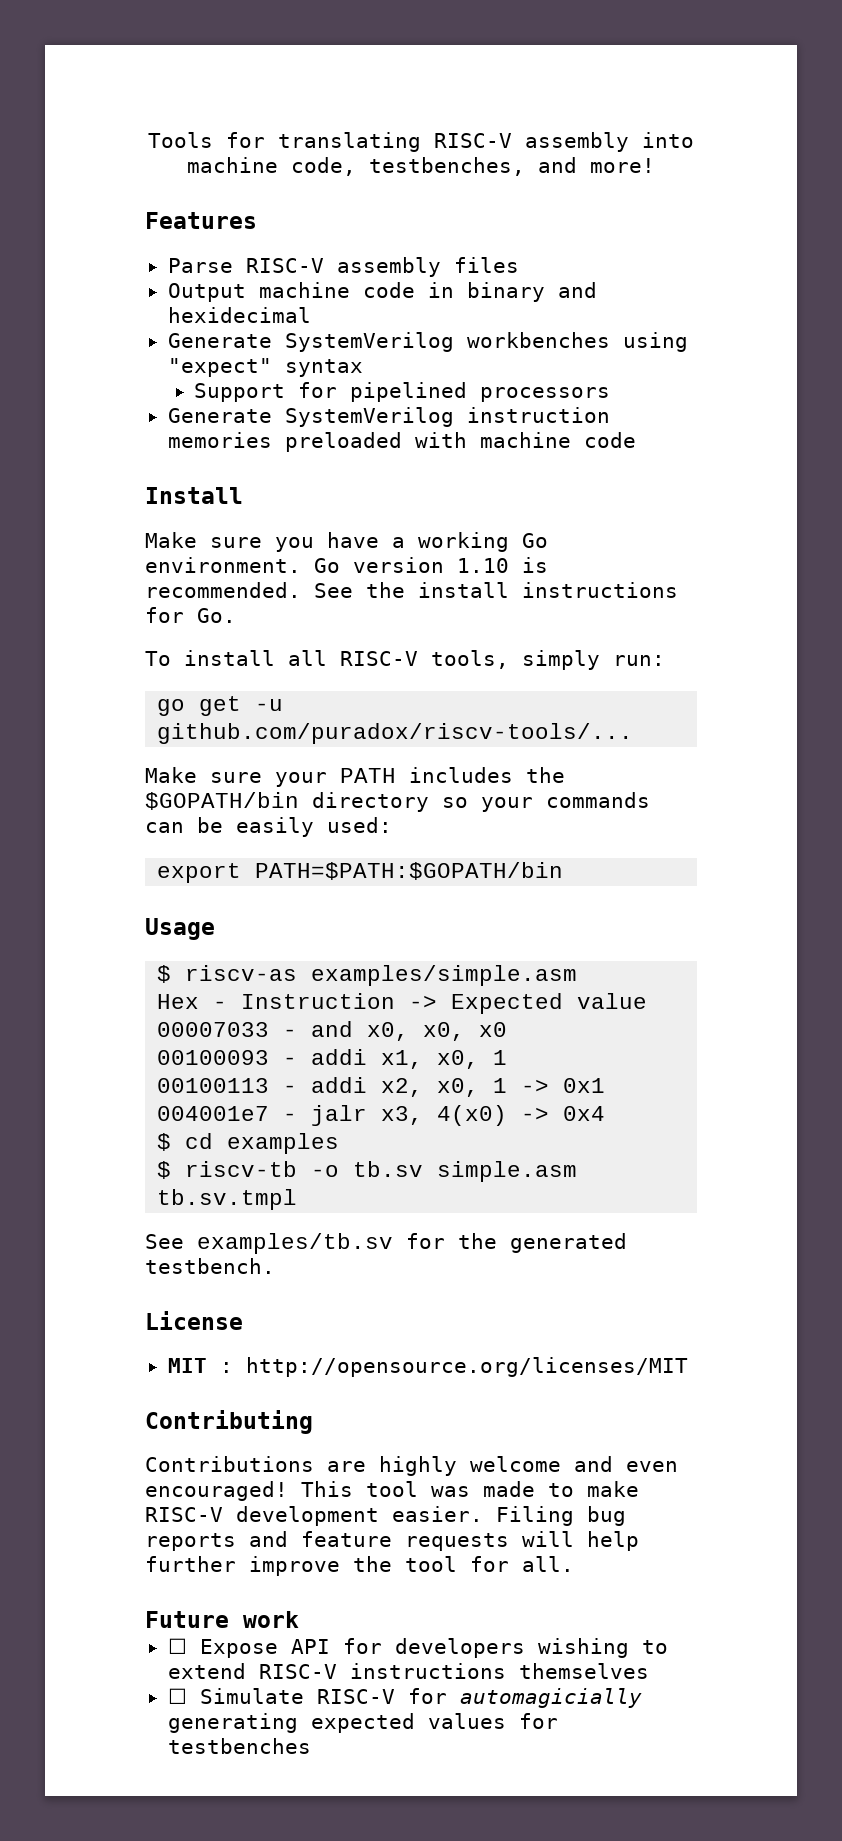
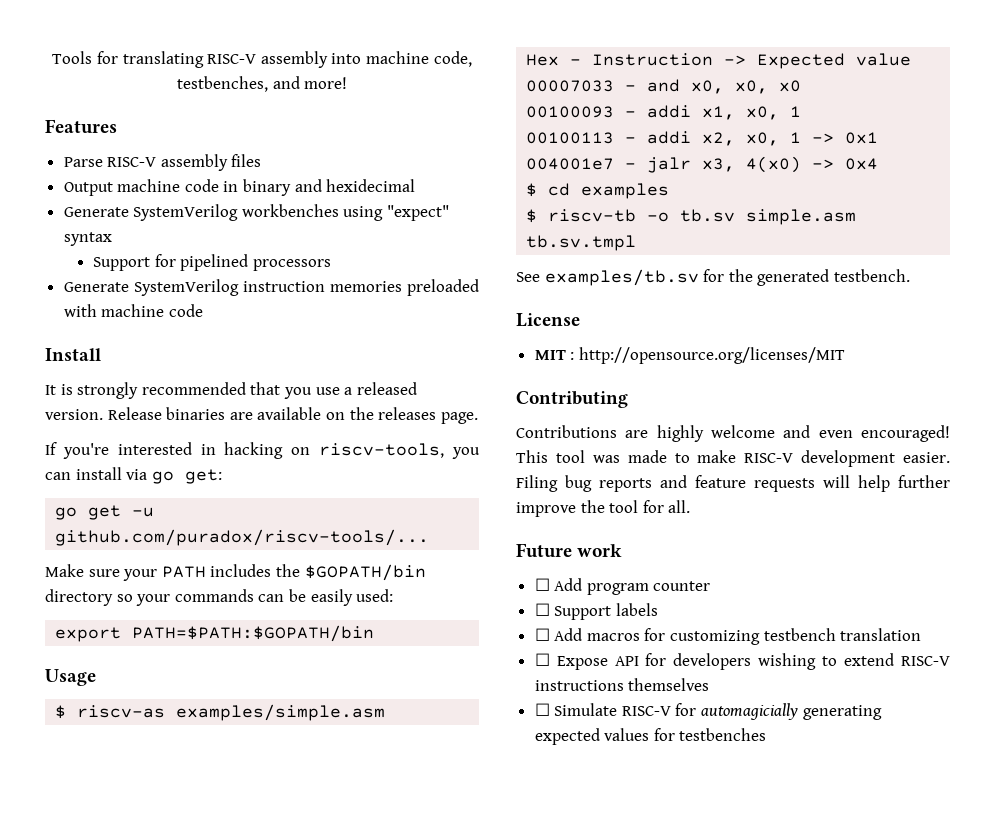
- Make sure you have a working Go environment. Go version 1.10 is recommended. See the install instructions for Go.
- To install all RISC-V tools, simply run:
+ It is strongly recommended that you use a released version. Release binaries are available on the releases page.
+ If you're interested in hacking on riscv-tools, you can install via go get:
+ ☐ Add program counter
+ ☐ Support labels
+ ☐ Add macros for customizing testbench translation

